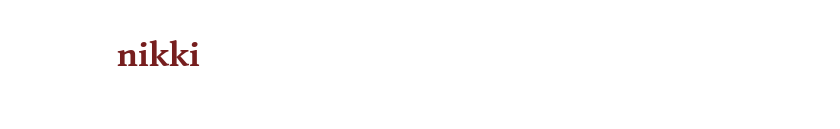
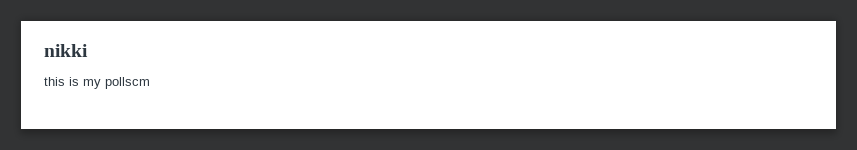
+ this is my pollscm

